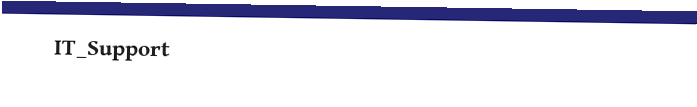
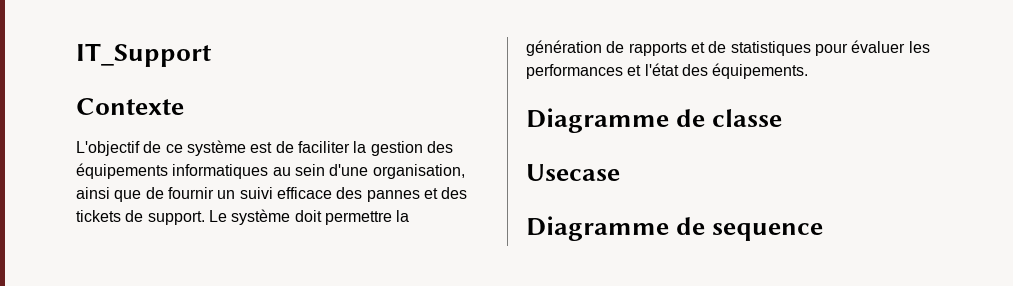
+ Contexte
+ L'objectif de ce système est de faciliter la gestion des équipements informatiques au sein d'une organisation, ainsi que de fournir un suivi efficace des pannes et des tickets de support. Le système doit permettre la génération de rapports et de statistiques pour évaluer les performances et l'état des équipements.
+ Diagramme de classe
+ Usecase
+ Diagramme de sequence

